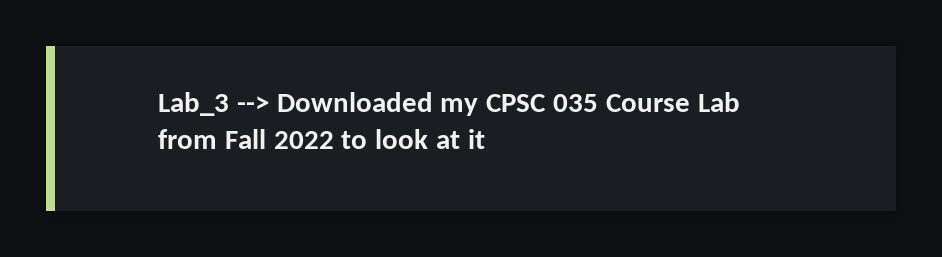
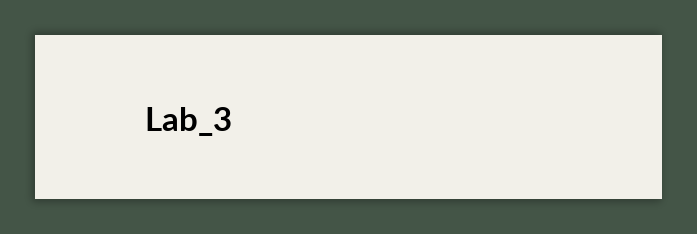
- Lab_3 --> Downloaded my CPSC 035 Course Lab from Fall 2022 to look at it
+ Lab_3

